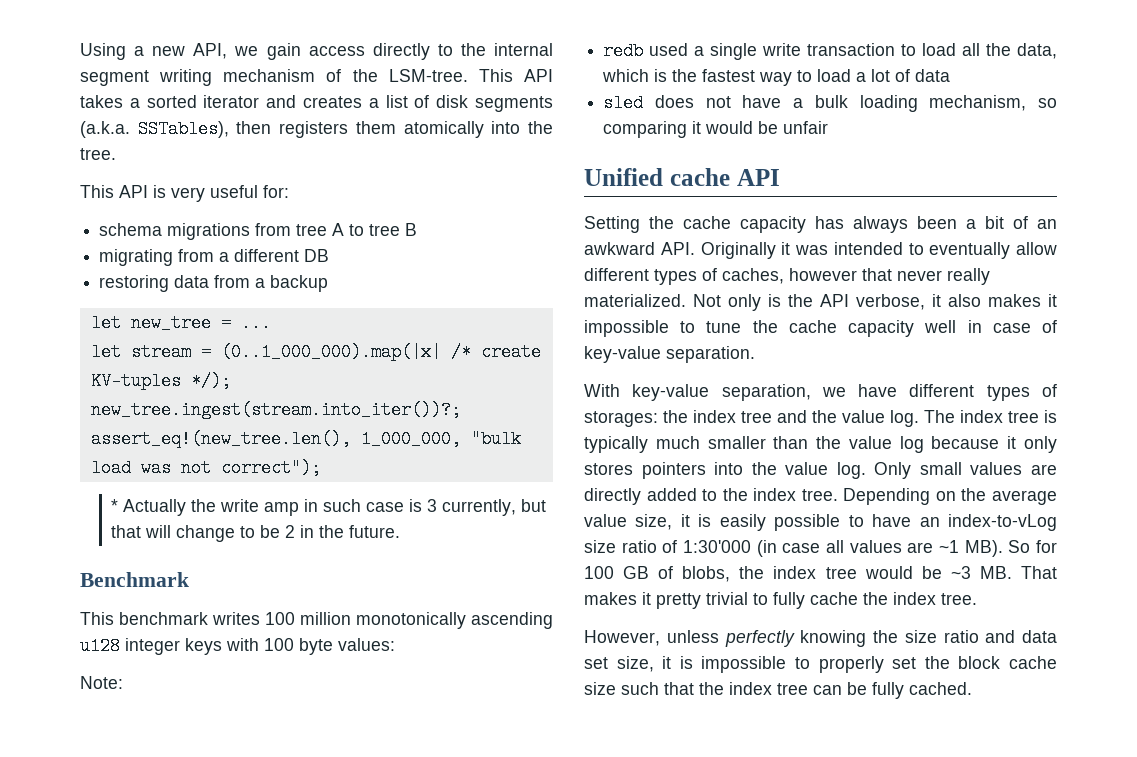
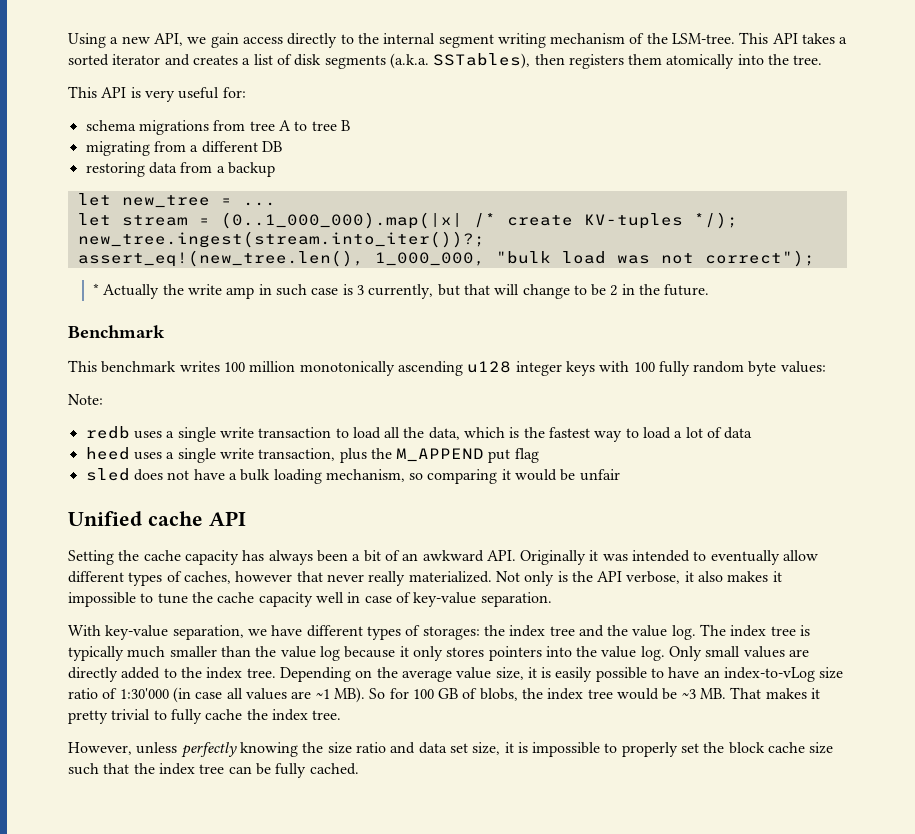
- This benchmark writes 100 million monotonically ascending u128 integer keys with 100 byte values:
+ This benchmark writes 100 million monotonically ascending u128 integer keys with 100 fully random byte values:
- redb used a single write transaction to load all the data, which is the fastest way to load a lot of data
+ redb uses a single write transaction to load all the data, which is the fastest way to load a lot of data
+ heed uses a single write transaction, plus the M_APPEND put flag

